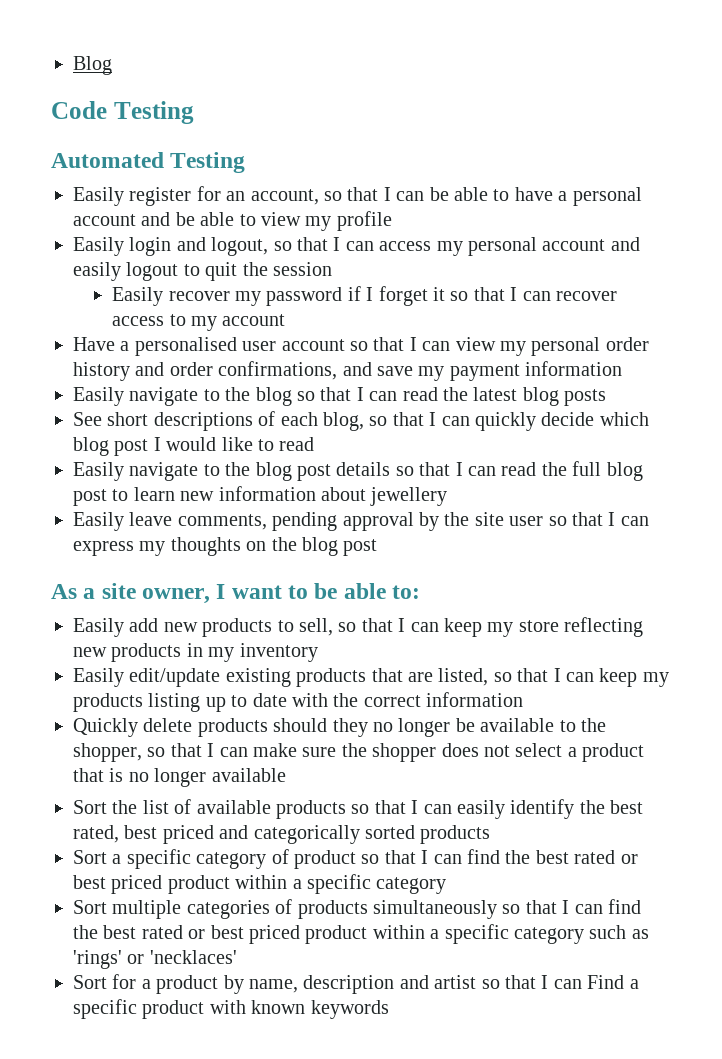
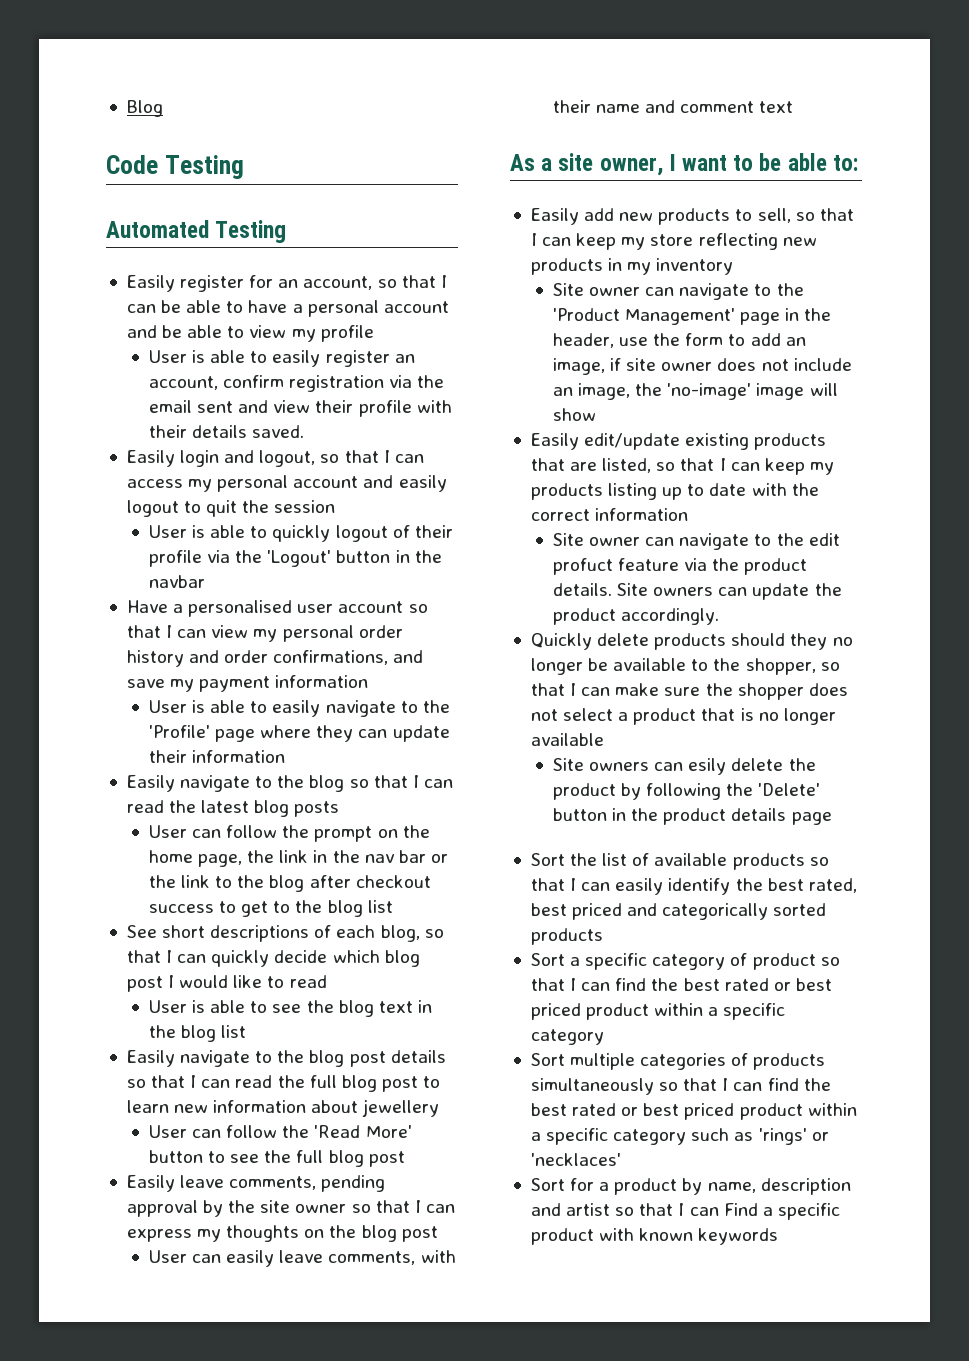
+ User is able to easily register an account, confirm registration via the email sent and view their profile with their details saved.
- Easily recover my password if I forget it so that I can recover access to my account
+ User is able to quickly logout of their profile via the 'Logout' button in the navbar
+ User is able to easily navigate to the 'Profile' page where they can update their information
+ User can follow the prompt on the home page, the link in the nav bar or the link to the blog after checkout success to get to the blog list
+ User is able to see the blog text in the blog list
+ User can follow the 'Read More' button to see the full blog post
- Easily leave comments, pending approval by the site user so that I can express my thoughts on the blog post
+ Easily leave comments, pending approval by the site owner so that I can express my thoughts on the blog post
+ User can easily leave comments, with their name and comment text
+ Site owner can navigate to the 'Product Management' page in the header, use the form to add an image, if site owner does not include an image, the 'no-image' image will show
+ Site owner can navigate to the edit profuct feature via the product details. Site owners can update the product accordingly.
+ Site owners can esily delete the product by following the 'Delete' button in the product details page

